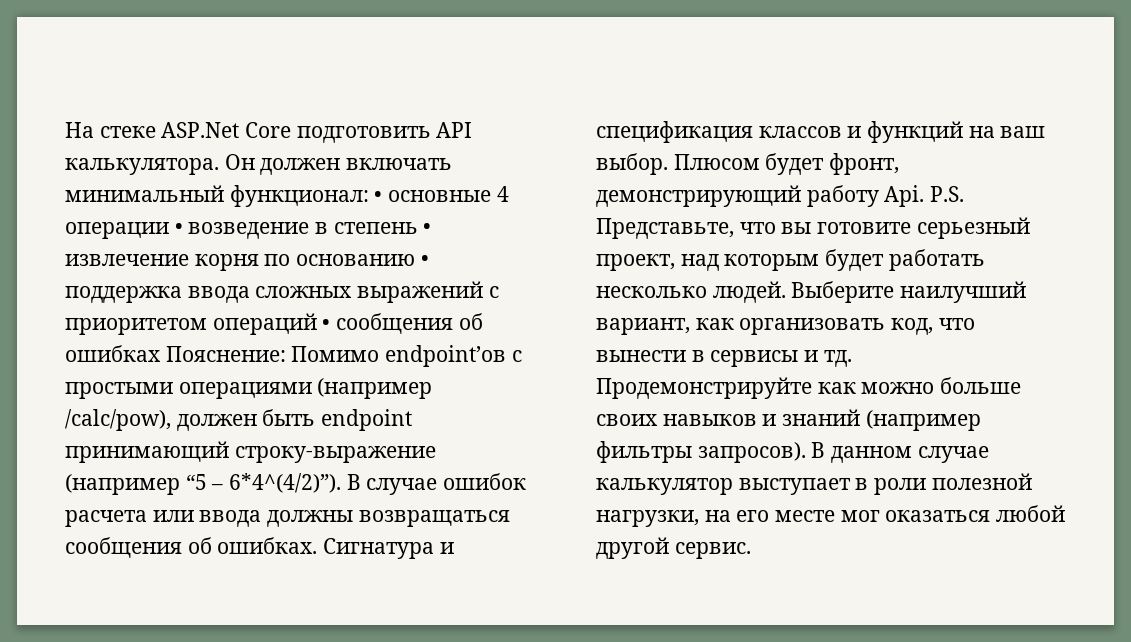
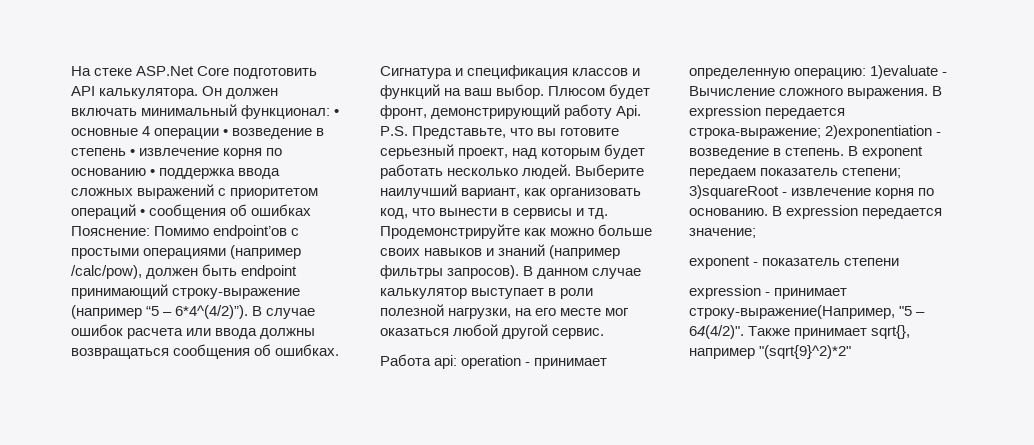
+ Работа api: operation - принимает определенную операцию: 1)evaluate - Вычисление сложного выражения. В expression передается строка-выражение; 2)exponentiation - возведение в степень. В exponent передаем показатель степени; 3)squareRoot - извлечение корня по основанию. В expression передается значение;
+ exponent - показатель степени
+ expression - принимает строку-выражение(Например, "5 – 64(4/2)". Также принимает sqrt{}, например "(sqrt{9}^2)*2"

